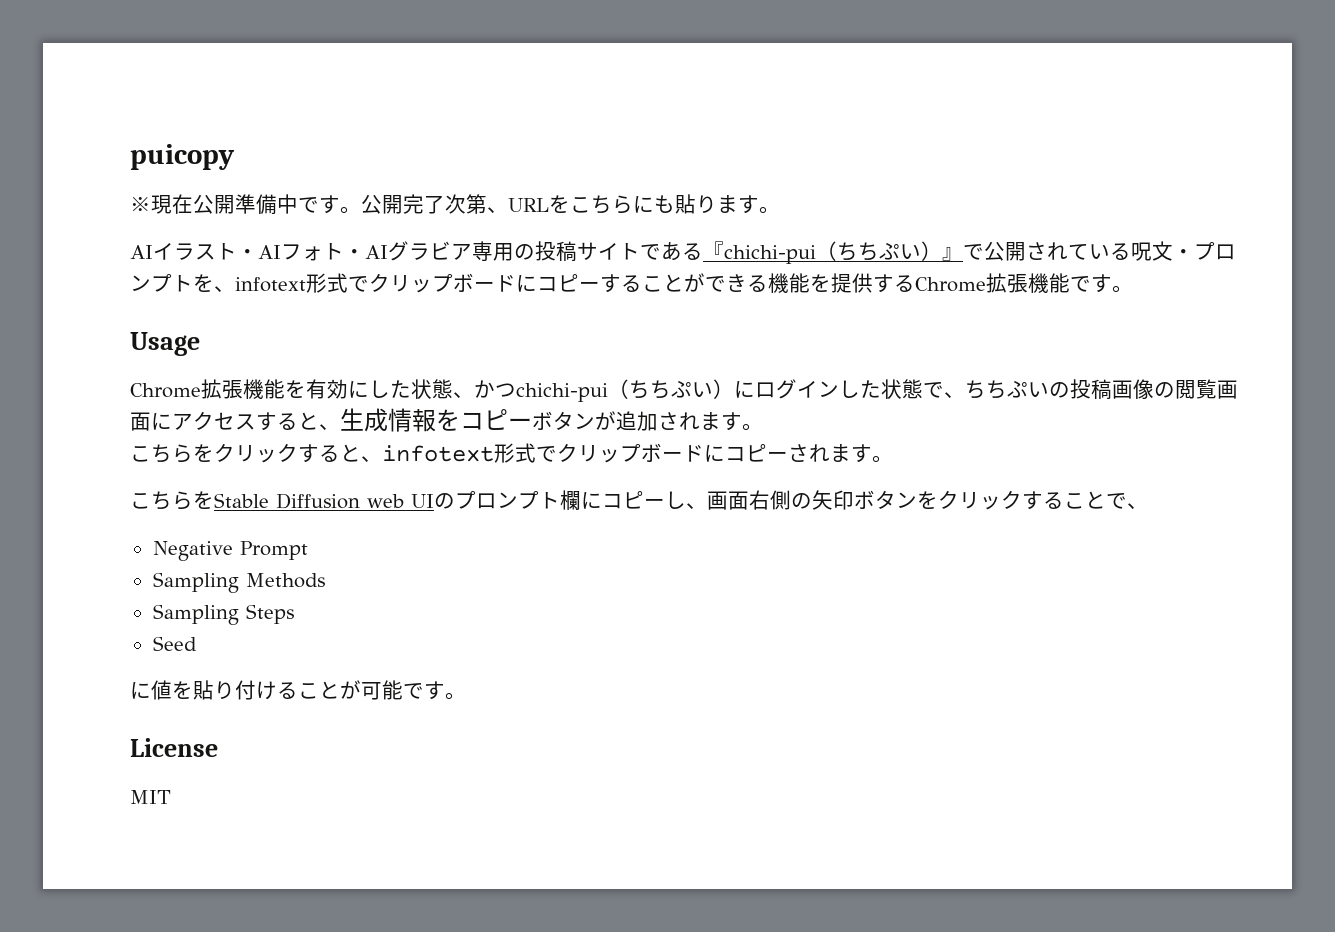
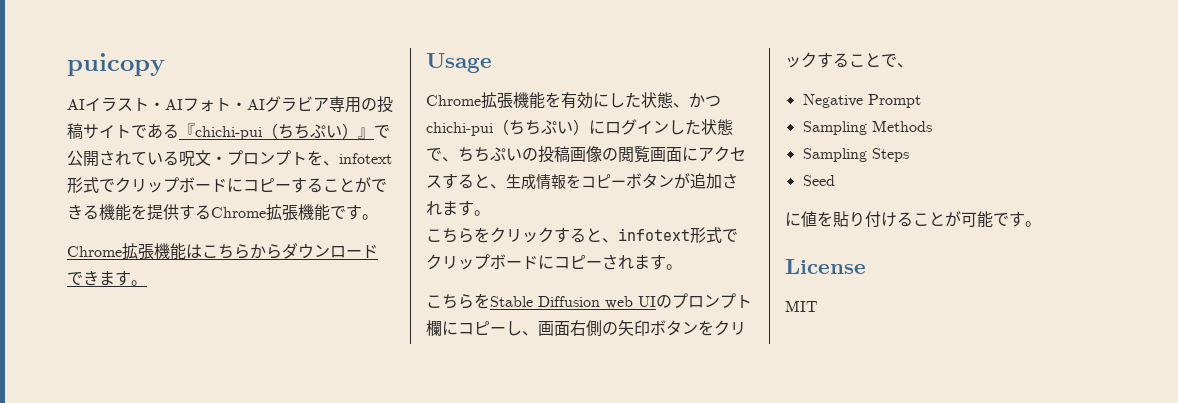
- ※現在公開準備中です。公開完了次第、URLをこちらにも貼ります。
+ Chrome拡張機能はこちらからダウンロードできます。

